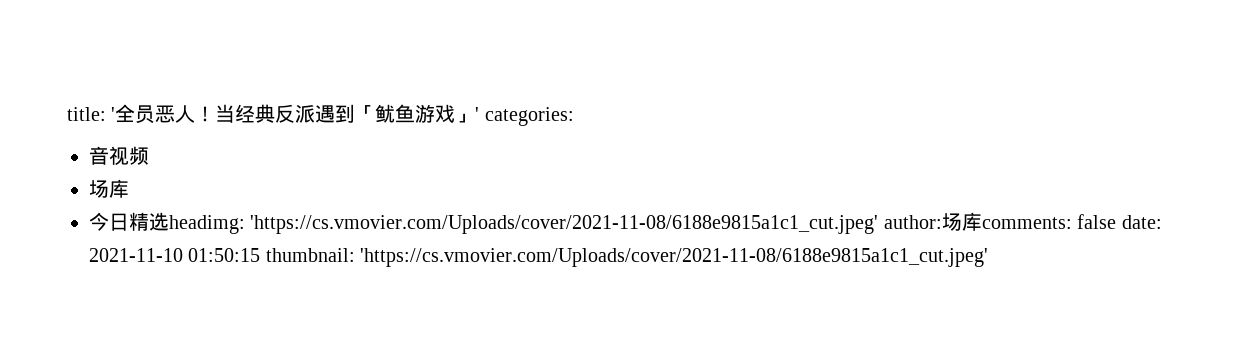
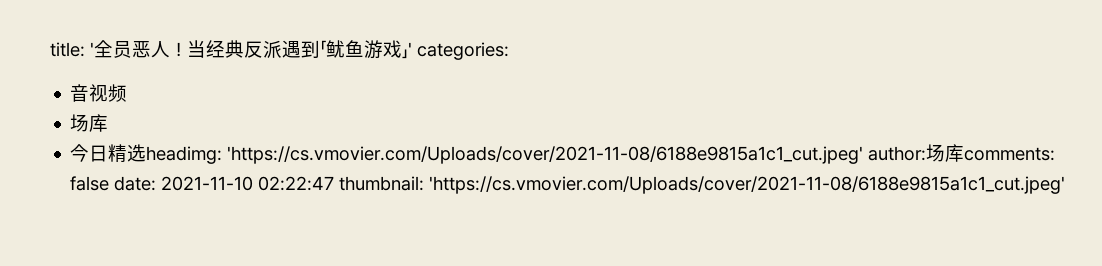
- 今日精选headimg: 'https://cs.vmovier.com/Uploads/cover/2021-11-08/6188e9815a1c1_cut.jpeg' author:场库comments: false date: 2021-11-10 01:50:15 thumbnail: 'https://cs.vmovier.com/Uploads/cover/2021-11-08/6188e9815a1c1_cut.jpeg'
+ 今日精选headimg: 'https://cs.vmovier.com/Uploads/cover/2021-11-08/6188e9815a1c1_cut.jpeg' author:场库comments: false date: 2021-11-10 02:22:47 thumbnail: 'https://cs.vmovier.com/Uploads/cover/2021-11-08/6188e9815a1c1_cut.jpeg'

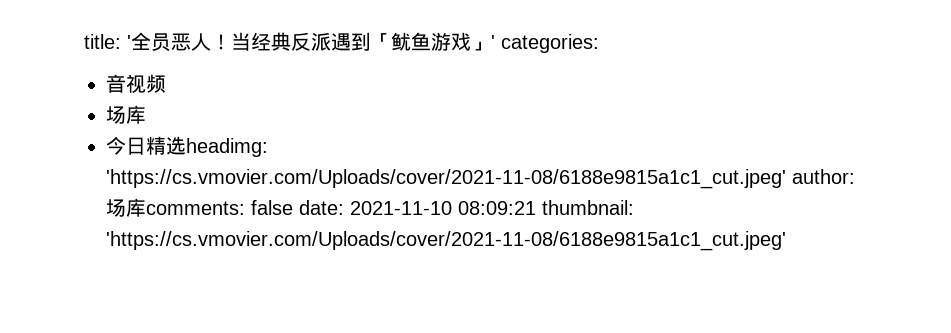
- 今日精选headimg: 'https://cs.vmovier.com/Uploads/cover/2021-11-08/6188e9815a1c1_cut.jpeg' author:场库comments: false date: 2021-11-10 02:22:47 thumbnail: 'https://cs.vmovier.com/Uploads/cover/2021-11-08/6188e9815a1c1_cut.jpeg'
+ 今日精选headimg: 'https://cs.vmovier.com/Uploads/cover/2021-11-08/6188e9815a1c1_cut.jpeg' author:场库comments: false date: 2021-11-10 08:09:21 thumbnail: 'https://cs.vmovier.com/Uploads/cover/2021-11-08/6188e9815a1c1_cut.jpeg'

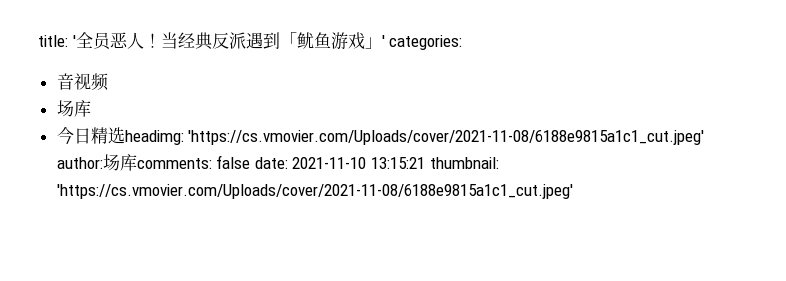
- 今日精选headimg: 'https://cs.vmovier.com/Uploads/cover/2021-11-08/6188e9815a1c1_cut.jpeg' author:场库comments: false date: 2021-11-10 08:09:21 thumbnail: 'https://cs.vmovier.com/Uploads/cover/2021-11-08/6188e9815a1c1_cut.jpeg'
+ 今日精选headimg: 'https://cs.vmovier.com/Uploads/cover/2021-11-08/6188e9815a1c1_cut.jpeg' author:场库comments: false date: 2021-11-10 13:15:21 thumbnail: 'https://cs.vmovier.com/Uploads/cover/2021-11-08/6188e9815a1c1_cut.jpeg'

